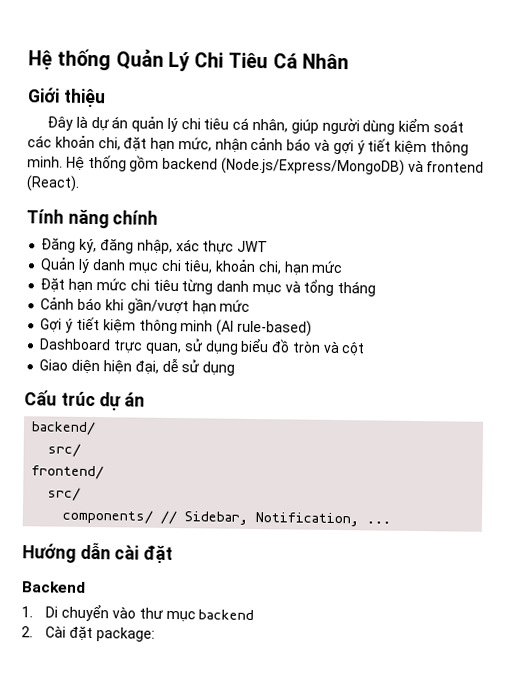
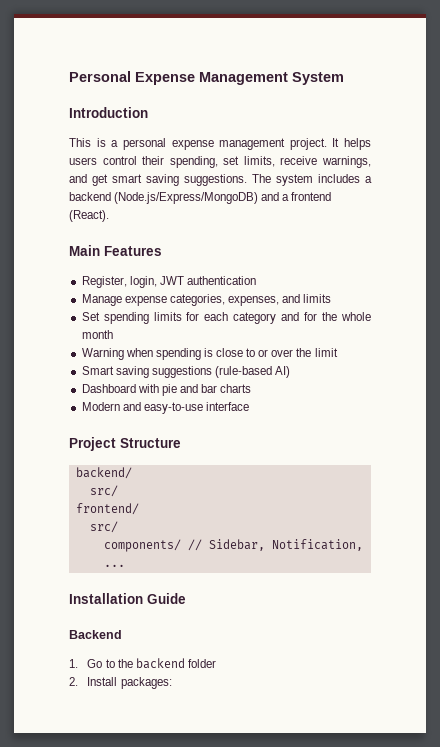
- Hệ thống Quản Lý Chi Tiêu Cá Nhân
- Giới thiệu
- Đây là dự án quản lý chi tiêu cá nhân, giúp người dùng kiểm soát các khoản chi, đặt hạn mức, nhận cảnh báo và gợi ý tiết kiệm thông minh. Hệ thống gồm backend (Node.js/Express/MongoDB) và frontend (React).
- Tính năng chính
- Đăng ký, đăng nhập, xác thực JWT
- Quản lý danh mục chi tiêu, khoản chi, hạn mức
- Đặt hạn mức chi tiêu từng danh mục và tổng tháng
- Cảnh báo khi gần/vượt hạn mức
- Gợi ý tiết kiệm thông minh (AI rule-based)
- Dashboard trực quan, sử dụng biểu đồ tròn và cột
- Giao diện hiện đại, dễ sử dụng
- Cấu trúc dự án
+ Personal Expense Management System
+ Introduction
+ This is a personal expense management project. It helps users control their spending, set limits, receive warnings, and get smart saving suggestions. The system includes a backend (Node.js/Express/MongoDB) and a frontend (React).
+ Main Features
+ Register, login, JWT authentication
+ Manage expense categories, expenses, and limits
+ Set spending limits for each category and for the whole month
+ Warning when spending is close to or over the limit
+ Smart saving suggestions (rule-based AI)
+ Dashboard with pie and bar charts
+ Modern and easy-to-use interface
+ Project Structure
- Hướng dẫn cài đặt
+ Installation Guide
  Backend
- 1. Di chuyển vào thư mục backend
+ 1. Go to the backend folder
- 2. Cài đặt package:
+ 2. Install packages:

